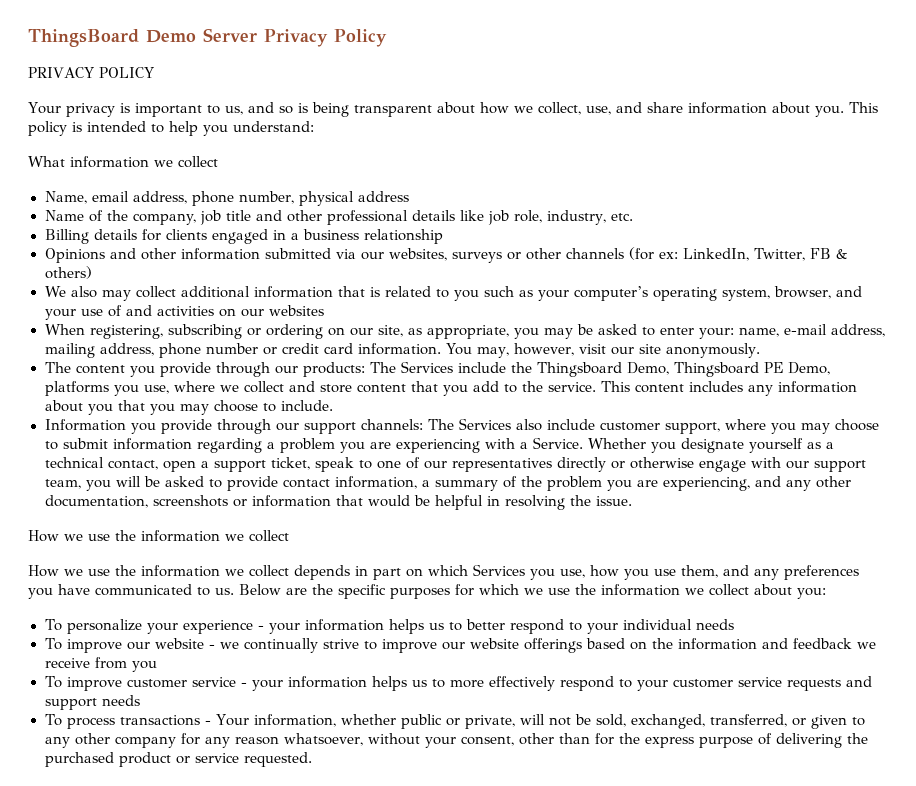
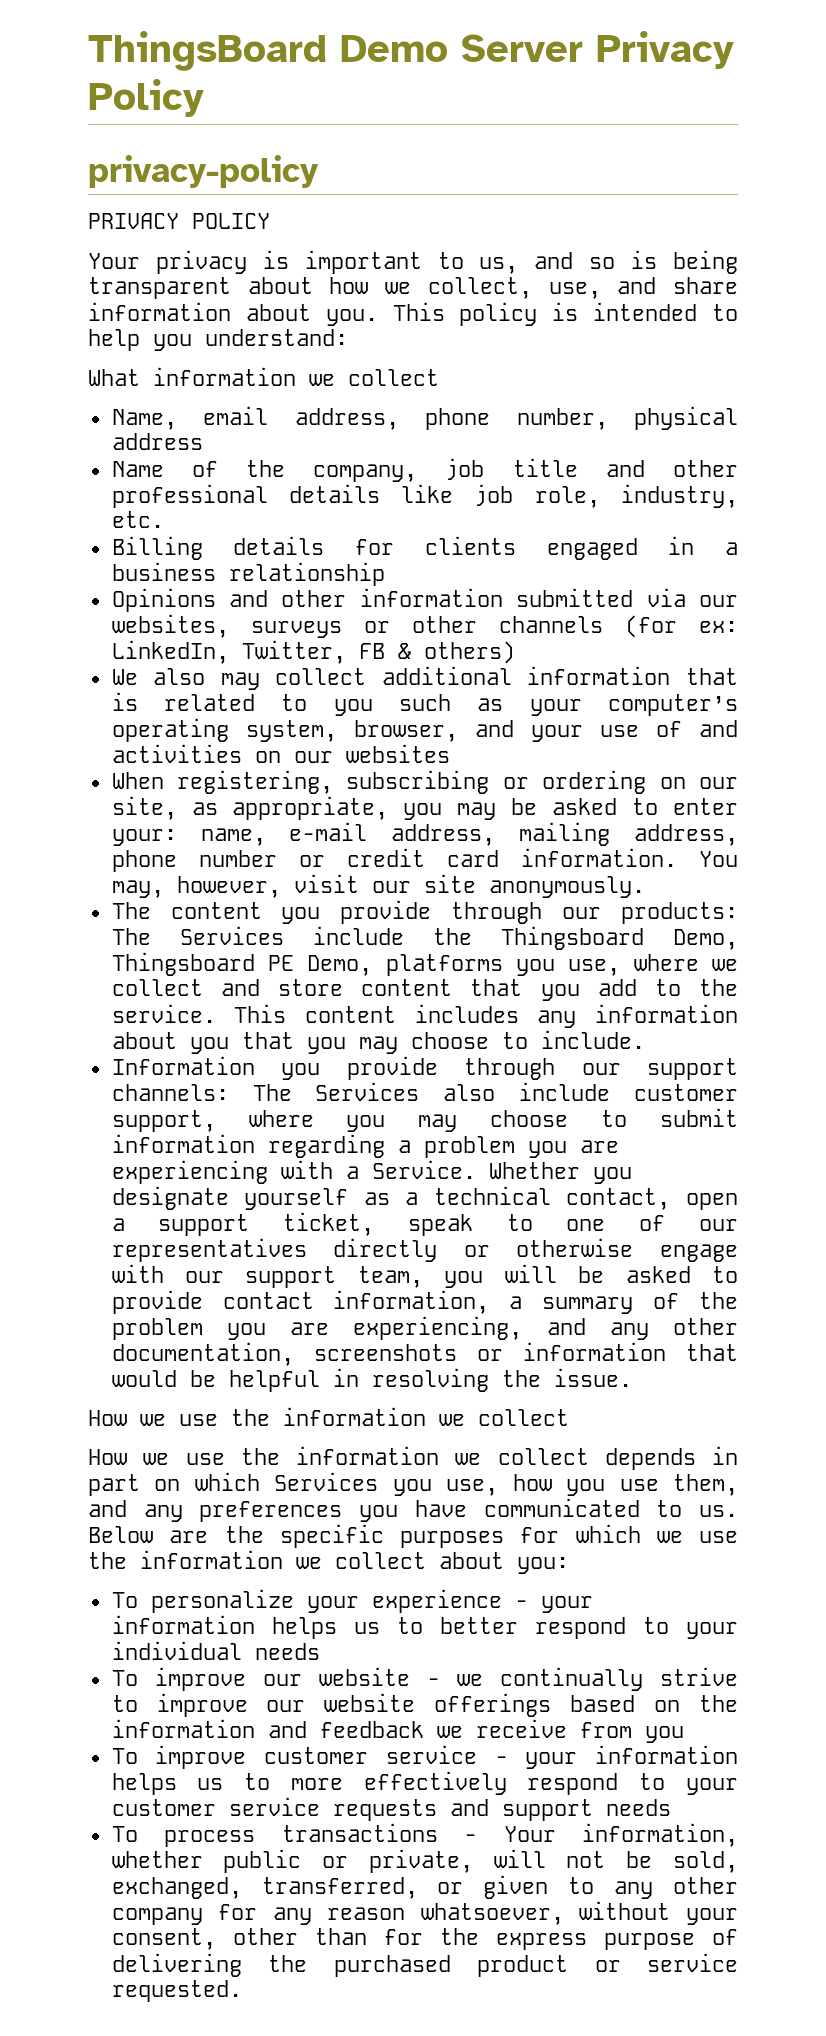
+ privacy-policy

